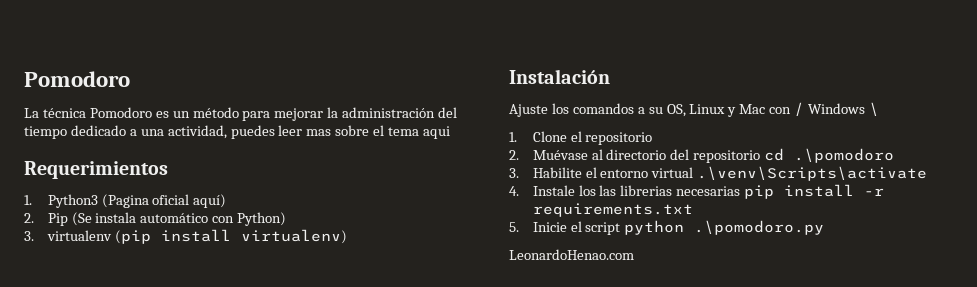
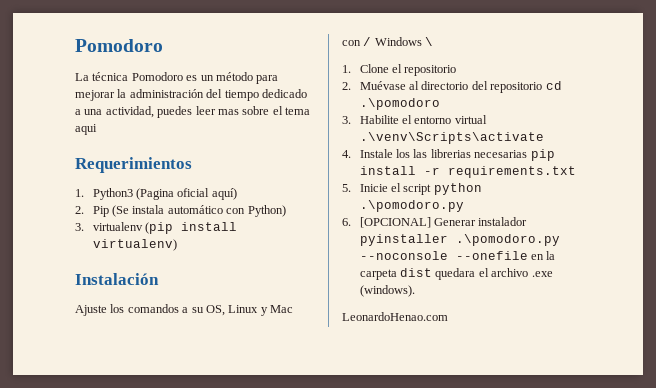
+ 6. [OPCIONAL] Generar instalador pyinstaller .\pomodoro.py --noconsole --onefile en la carpeta dist quedara el archivo .exe (windows).

